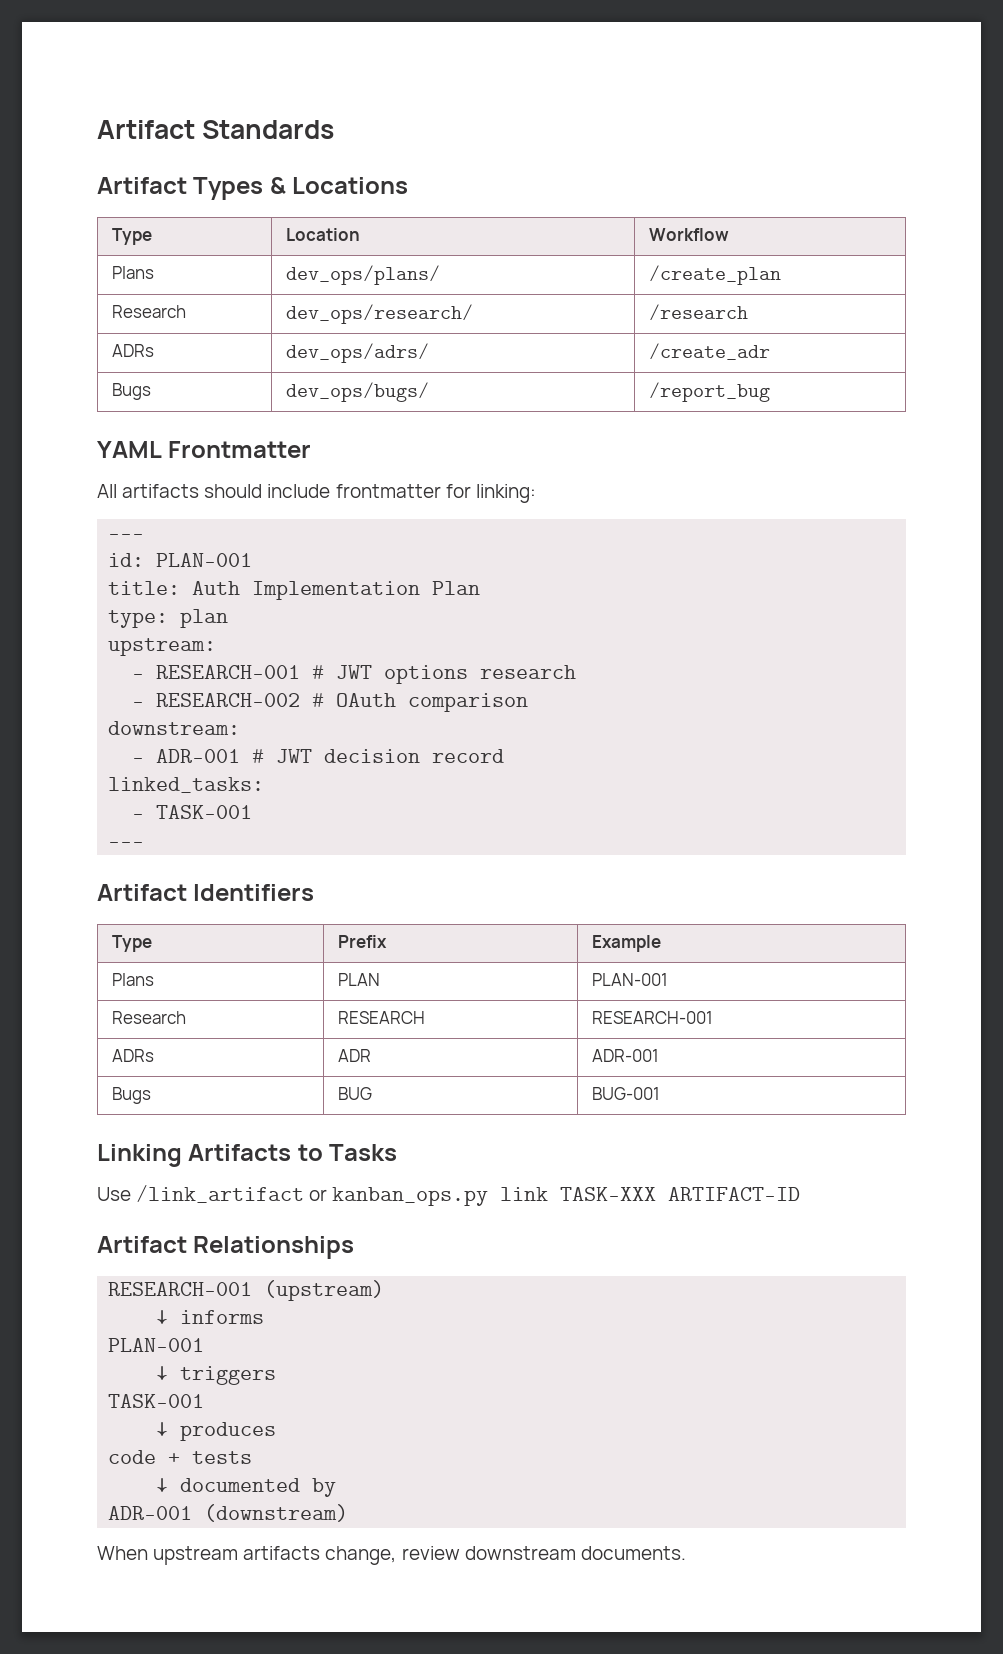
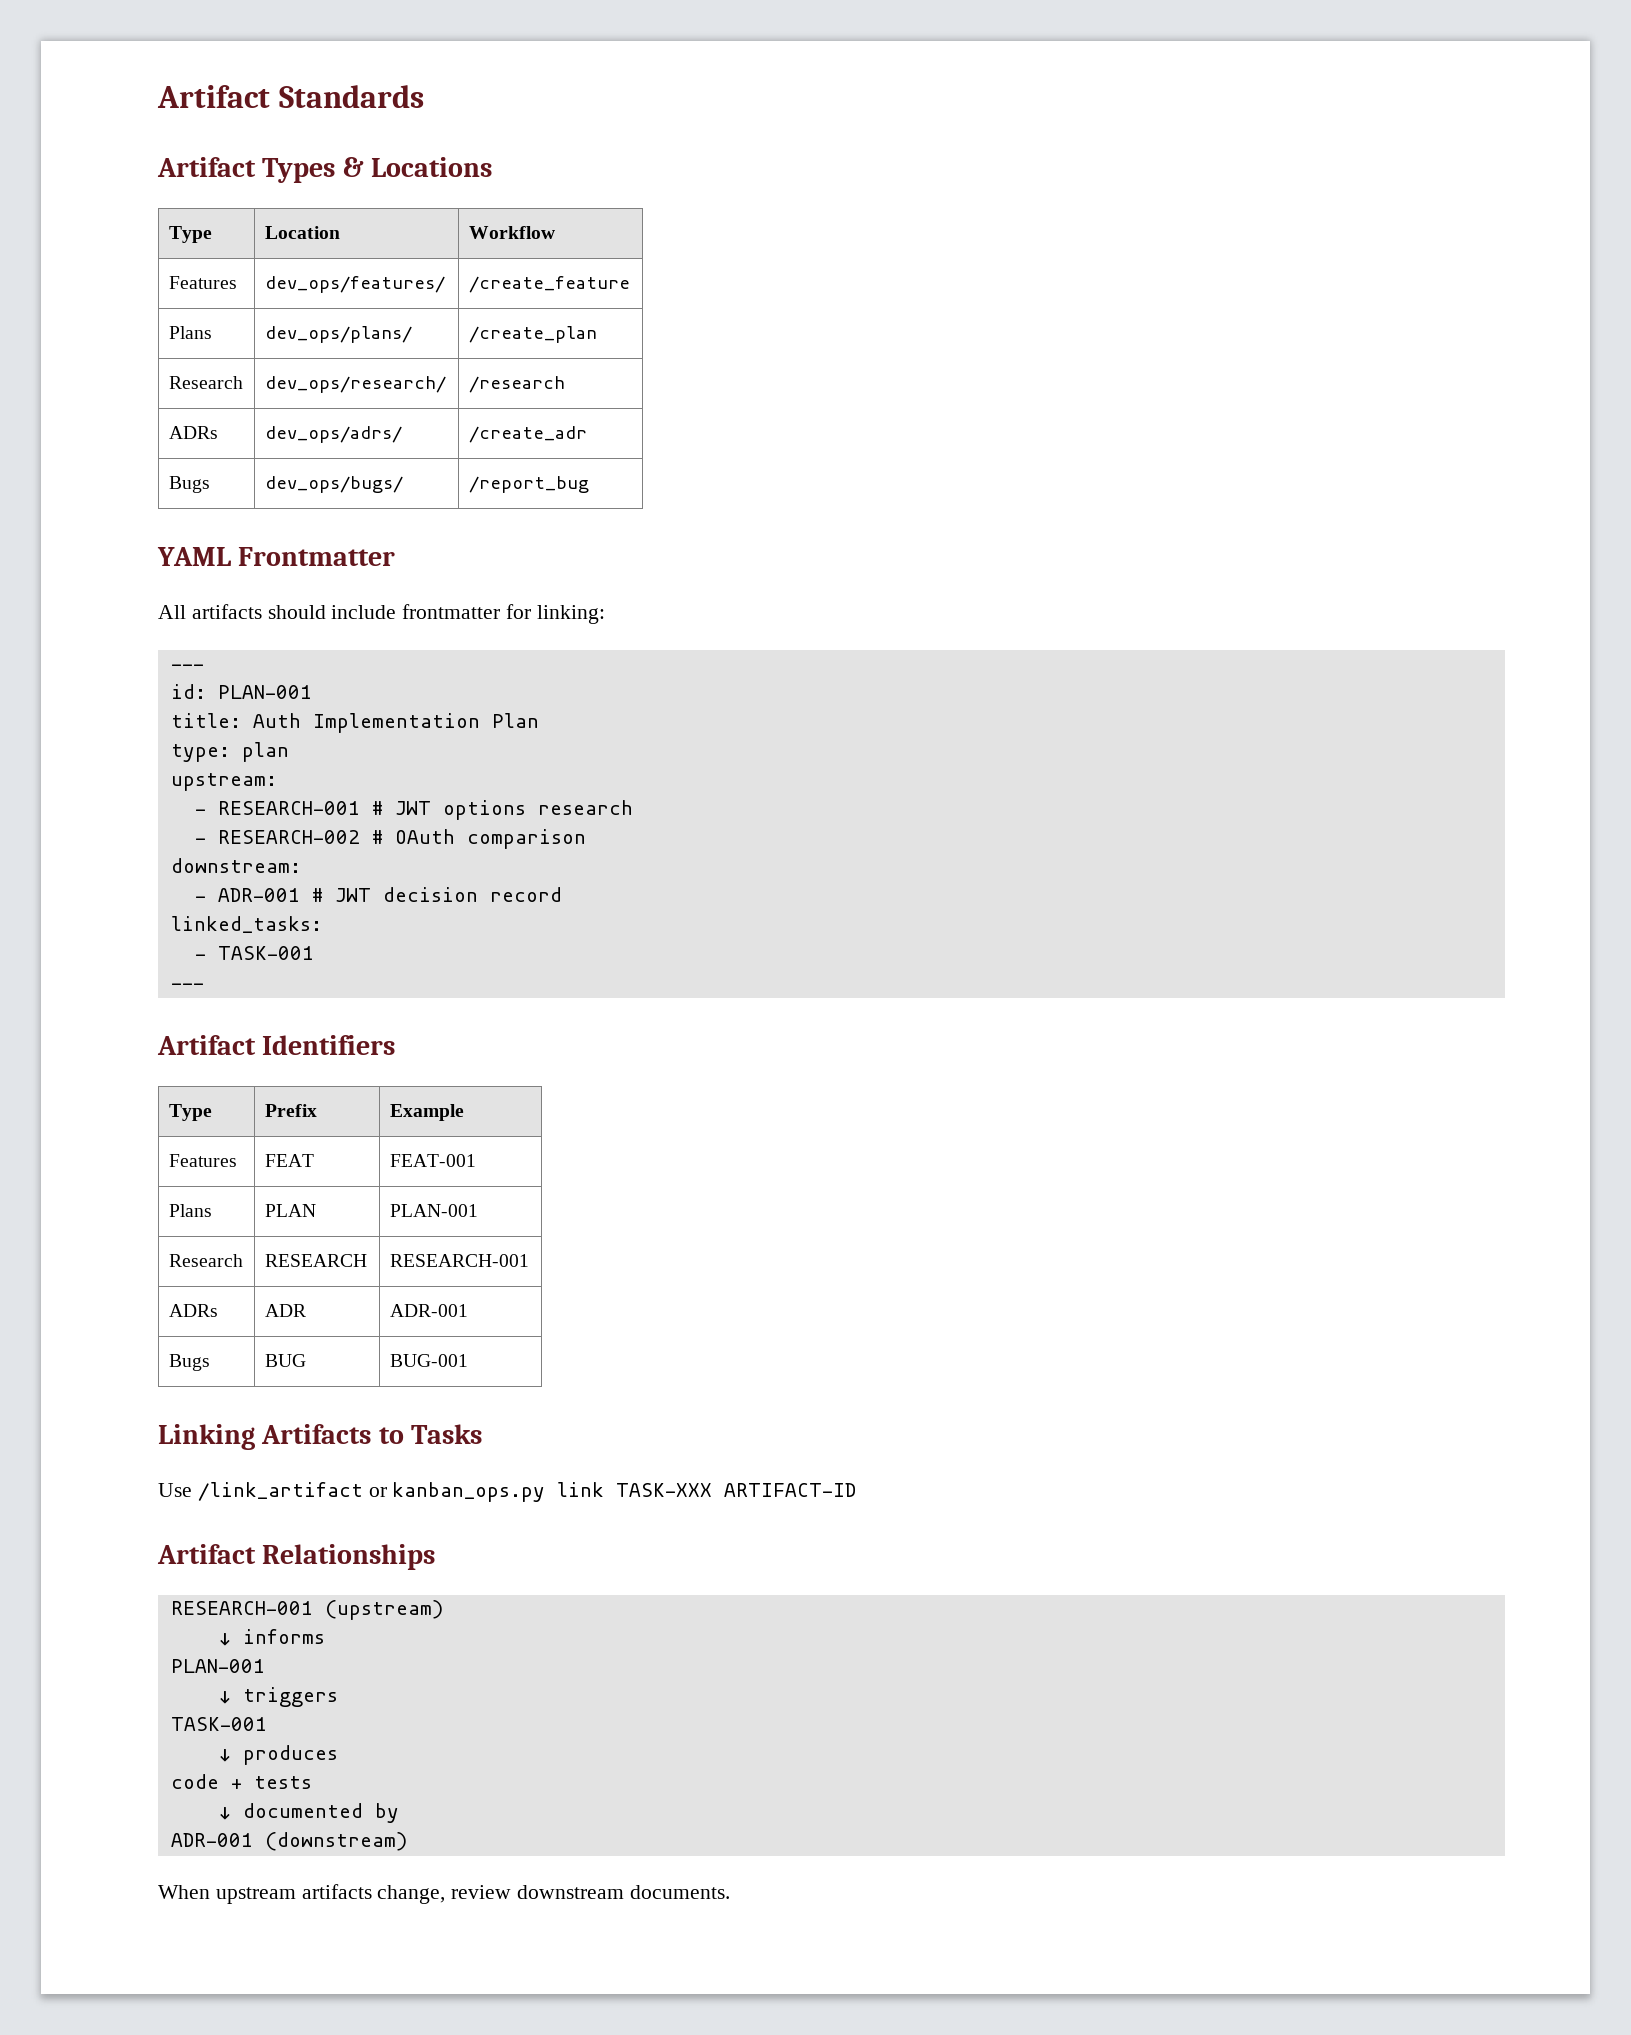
+ Features | dev_ops/features/ | /create_feature
+ Features | FEAT | FEAT-001

